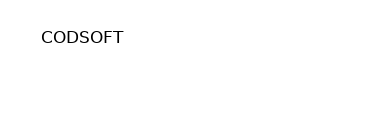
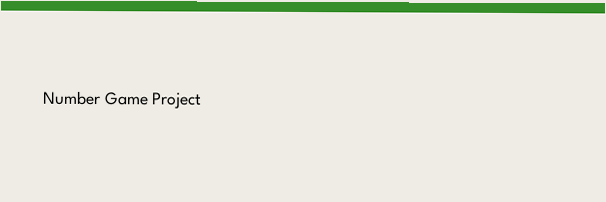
- CODSOFT
+ Number Game Project

